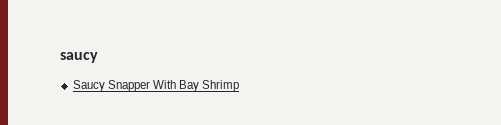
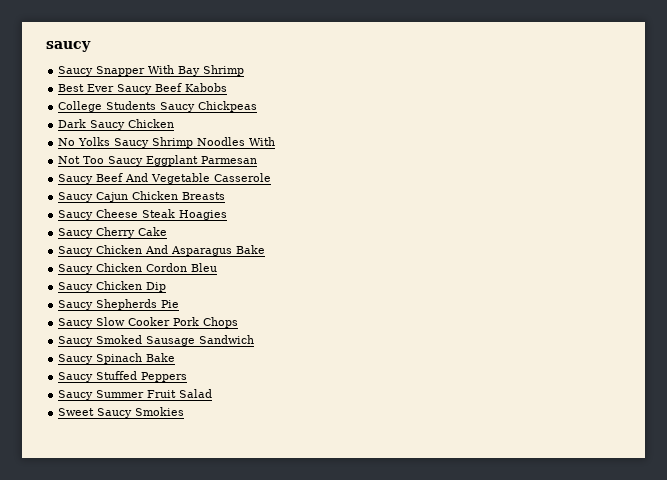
+ Best Ever Saucy Beef Kabobs
+ College Students Saucy Chickpeas
+ Dark Saucy Chicken
+ No Yolks Saucy Shrimp Noodles With
+ Not Too Saucy Eggplant Parmesan
+ Saucy Beef And Vegetable Casserole
+ Saucy Cajun Chicken Breasts
+ Saucy Cheese Steak Hoagies
+ Saucy Cherry Cake
+ Saucy Chicken And Asparagus Bake
+ Saucy Chicken Cordon Bleu
+ Saucy Chicken Dip
+ Saucy Shepherds Pie
+ Saucy Slow Cooker Pork Chops
+ Saucy Smoked Sausage Sandwich
+ Saucy Spinach Bake
+ Saucy Stuffed Peppers
+ Saucy Summer Fruit Salad
+ Sweet Saucy Smokies

